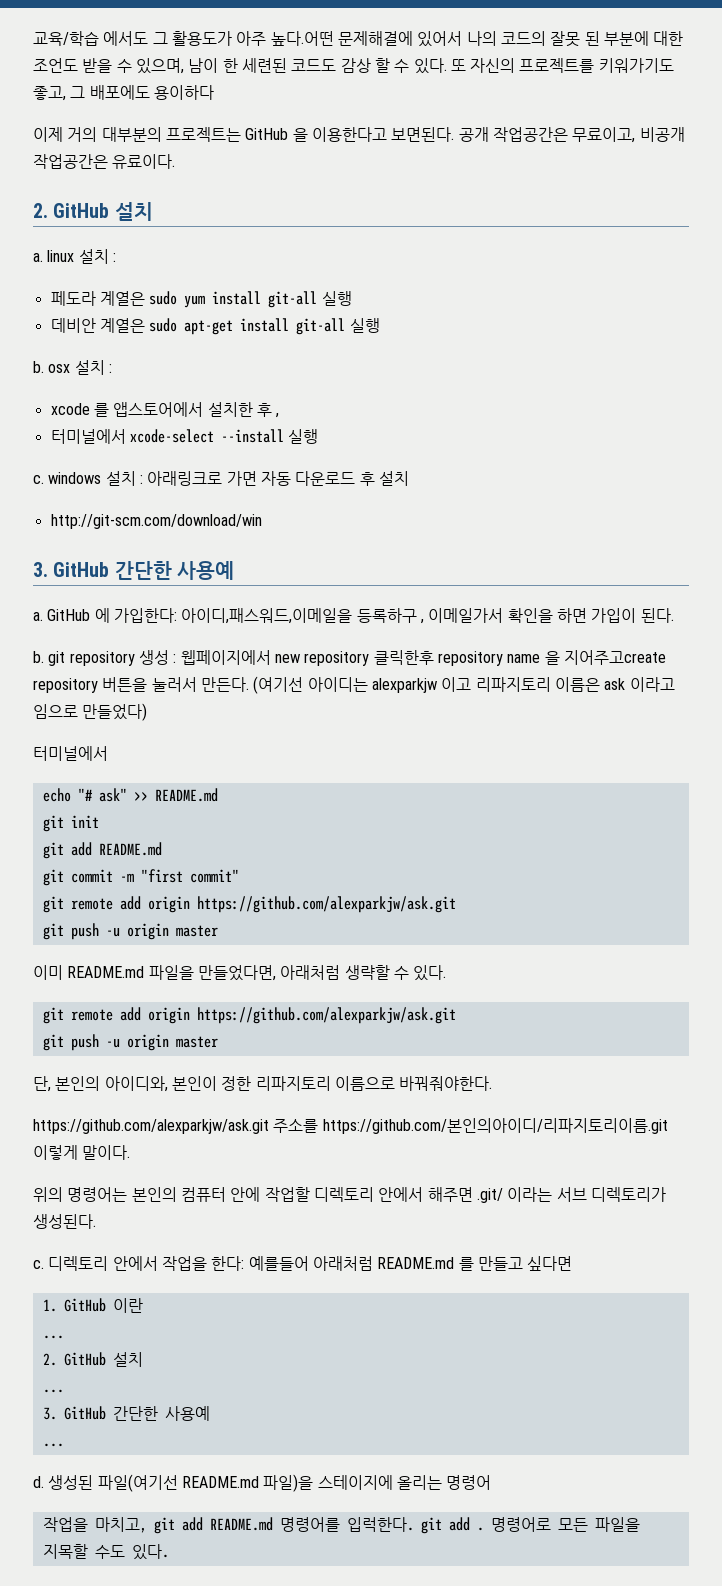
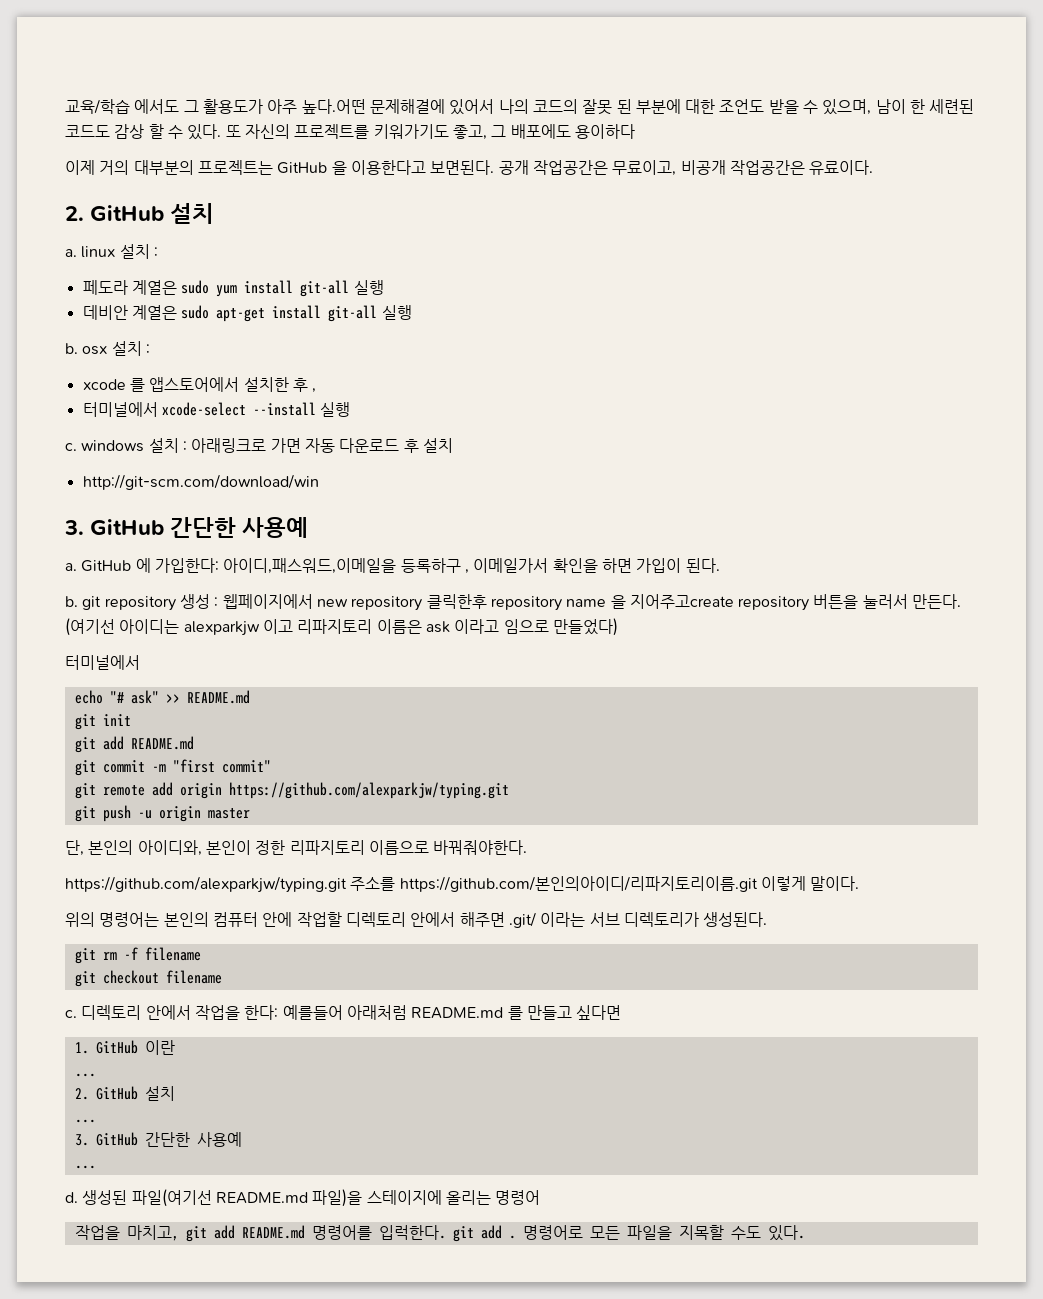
  git commit -m "first commit"
- git remote add origin https://github.com/alexparkjw/ask.git
- git push -u origin master
- 이미 README.md 파일을 만들었다면, 아래처럼 생략할 수 있다.
- git remote add origin https://github.com/alexparkjw/ask.git
+ git remote add origin https://github.com/alexparkjw/typing.git
- https://github.com/alexparkjw/ask.git 주소를 https://github.com/본인의아이디/리파지토리이름.git 이렇게 말이다.
+ https://github.com/alexparkjw/typing.git 주소를 https://github.com/본인의아이디/리파지토리이름.git 이렇게 말이다.
+ git rm -f filename
+ git checkout filename

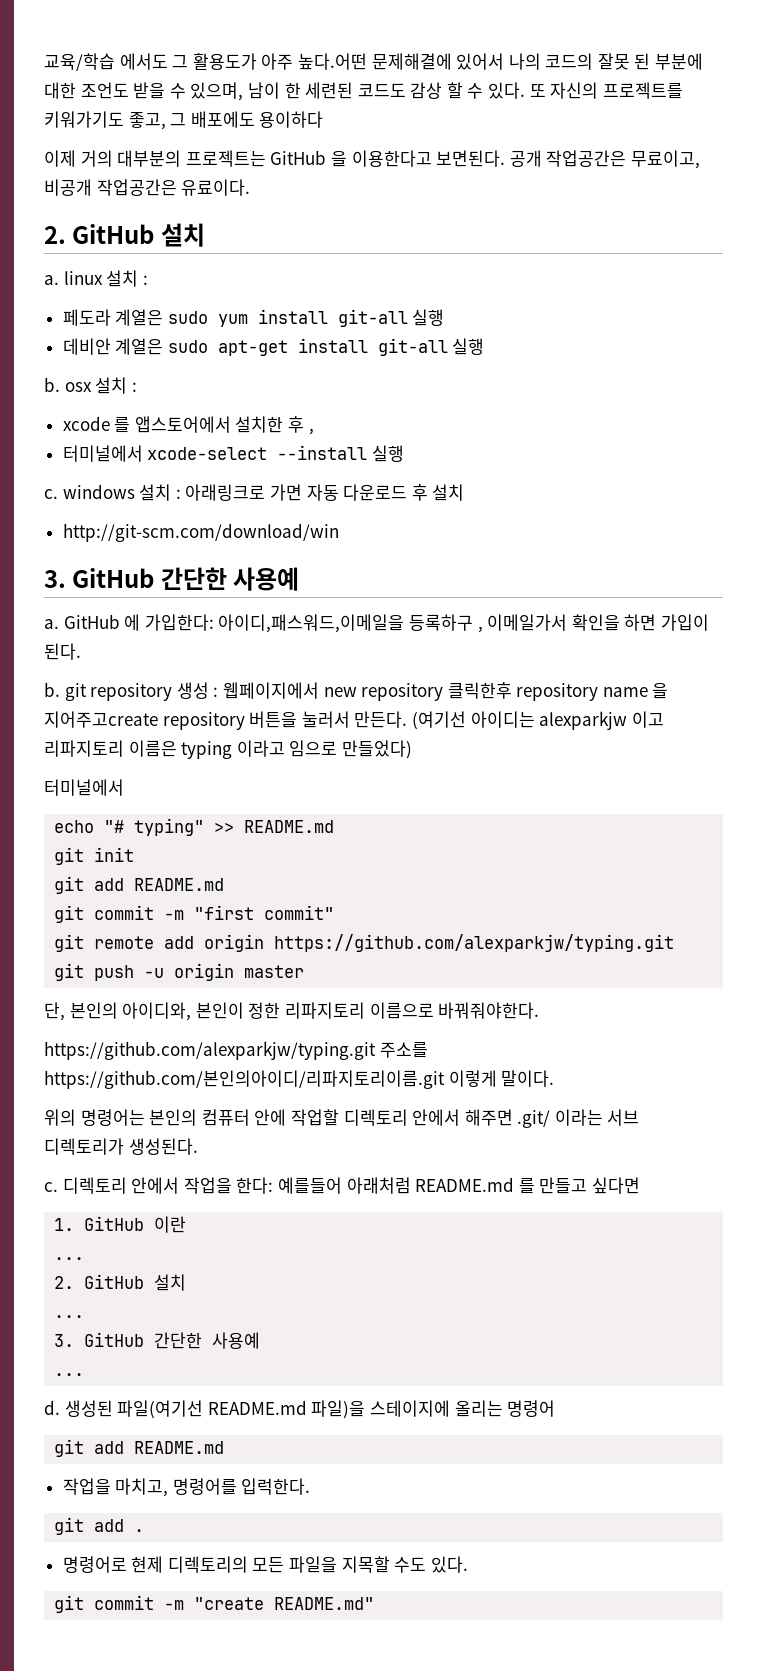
- (여기선 아이디는 alexparkjw 이고 리파지토리 이름은 ask 이라고 임으로 만들었다)
+ (여기선 아이디는 alexparkjw 이고 리파지토리 이름은 typing 이라고 임으로 만들었다)
- echo "# ask" >> README.md
+ echo "# typing" >> README.md
- git rm -f filename
- git checkout filename
  생성된 파일(여기선 README.md 파일)을 스테이지에 올리는 명령어
- 작업을 마치고, git add README.md 명령어를 입럭한다. git add . 명령어로 모든 파일을 지목할 수도 있다.
+ git add README.md
+ 작업을 마치고, 명령어를 입럭한다.
+ git add .
+ 명령어로 현제 디렉토리의 모든 파일을 지목할 수도 있다.
+ git commit -m "create README.md"

